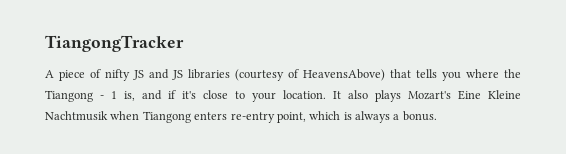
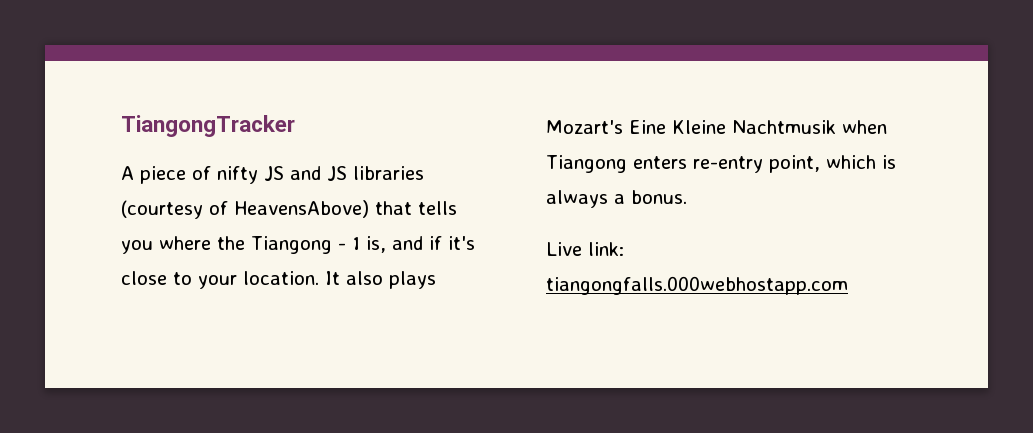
+ Live link: tiangongfalls.000webhostapp.com

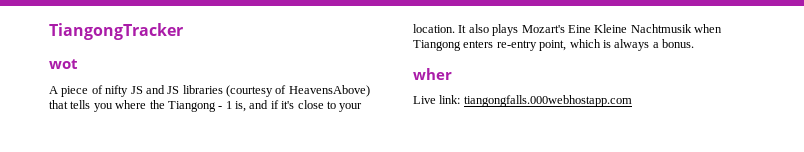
+ wot
+ wher

